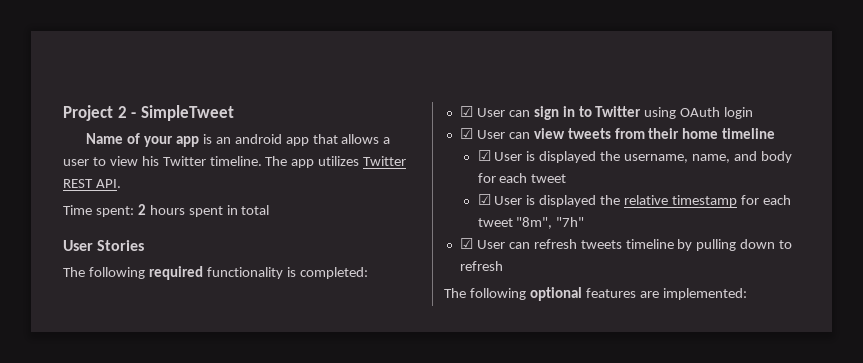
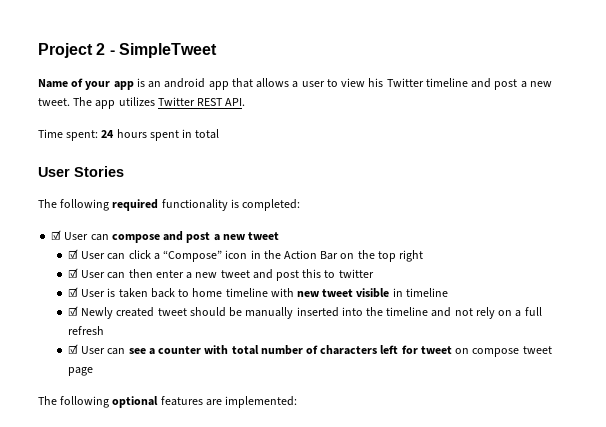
- Name of your app is an android app that allows a user to view his Twitter timeline.
+ Name of your app is an android app that allows a user to view his Twitter timeline and post a new tweet.
- Time spent: 2 hours spent in total
+ Time spent: 24 hours spent in total
- ☑ User can sign in to Twitter using OAuth login
- ☑ User can view tweets from their home timeline
- ☑ User is displayed the username, name, and body for each tweet
- ☑ User is displayed the relative timestamp for each tweet "8m", "7h"
- ☑ User can refresh tweets timeline by pulling down to refresh
+ ☑ User can compose and post a new tweet
+ ☑ User can click a “Compose” icon in the Action Bar on the top right
+ ☑ User can then enter a new tweet and post this to twitter
+ ☑ User is taken back to home timeline with new tweet visible in timeline
+ ☑ Newly created tweet should be manually inserted into the timeline and not rely on a full refresh
+ ☑ User can see a counter with total number of characters left for tweet on compose tweet page

